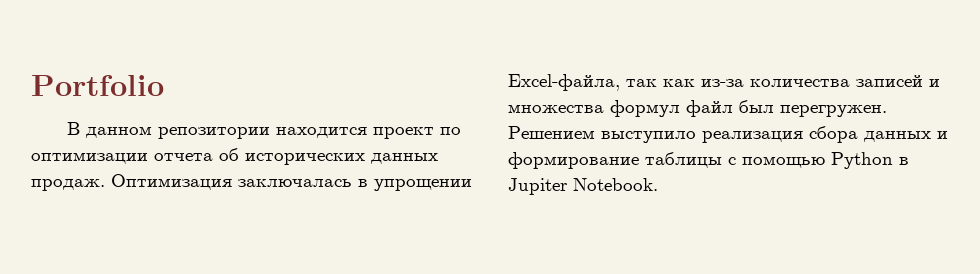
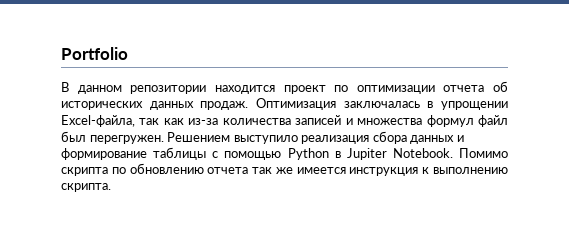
+ Помимо скрипта по обновлению отчета так же имеется инструкция к выполнению скрипта.

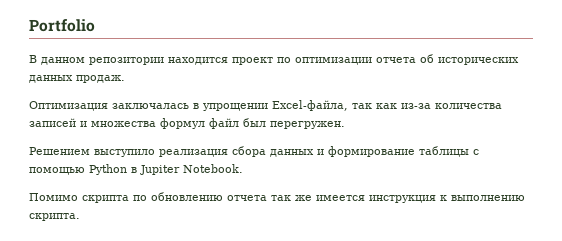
- В данном репозитории находится проект по оптимизации отчета об исторических данных продаж. Оптимизация заключалась в упрощении Excel-файла, так как из-за количества записей и множества формул файл был перегружен. Решением выступило реализация сбора данных и формирование таблицы с помощью Python в Jupiter Notebook. Помимо скрипта по обновлению отчета так же имеется инструкция к выполнению скрипта.
+ В данном репозитории находится проект по оптимизации отчета об исторических данных продаж.
+ Оптимизация заключалась в упрощении Excel-файла, так как из-за количества записей и множества формул файл был перегружен.
+ Решением выступило реализация сбора данных и формирование таблицы с помощью Python в Jupiter Notebook.
+ Помимо скрипта по обновлению отчета так же имеется инструкция к выполнению скрипта.

